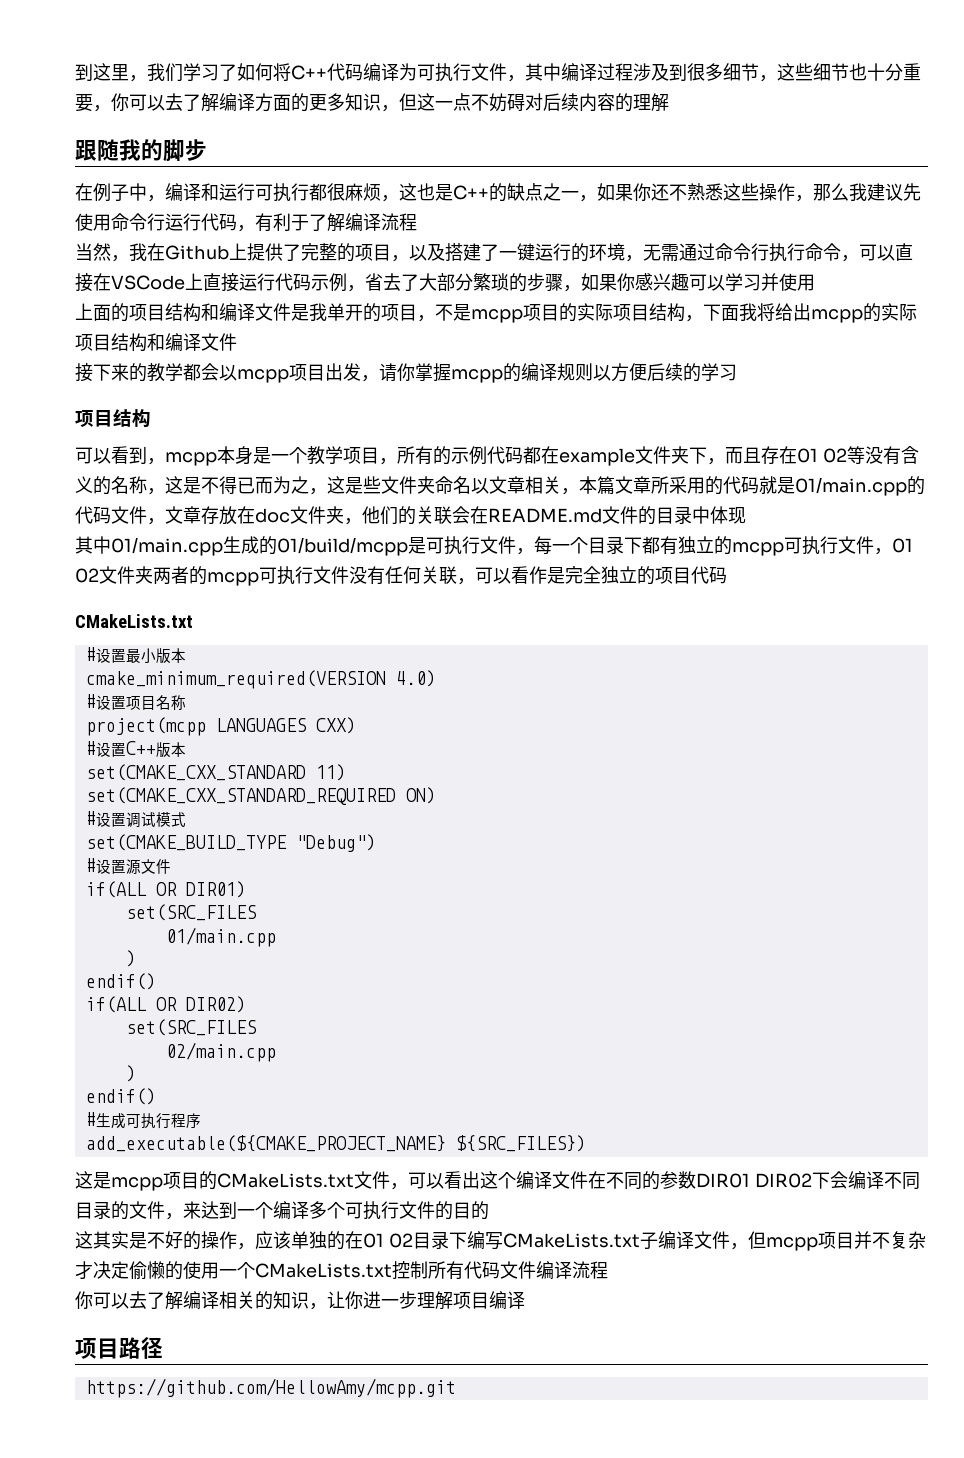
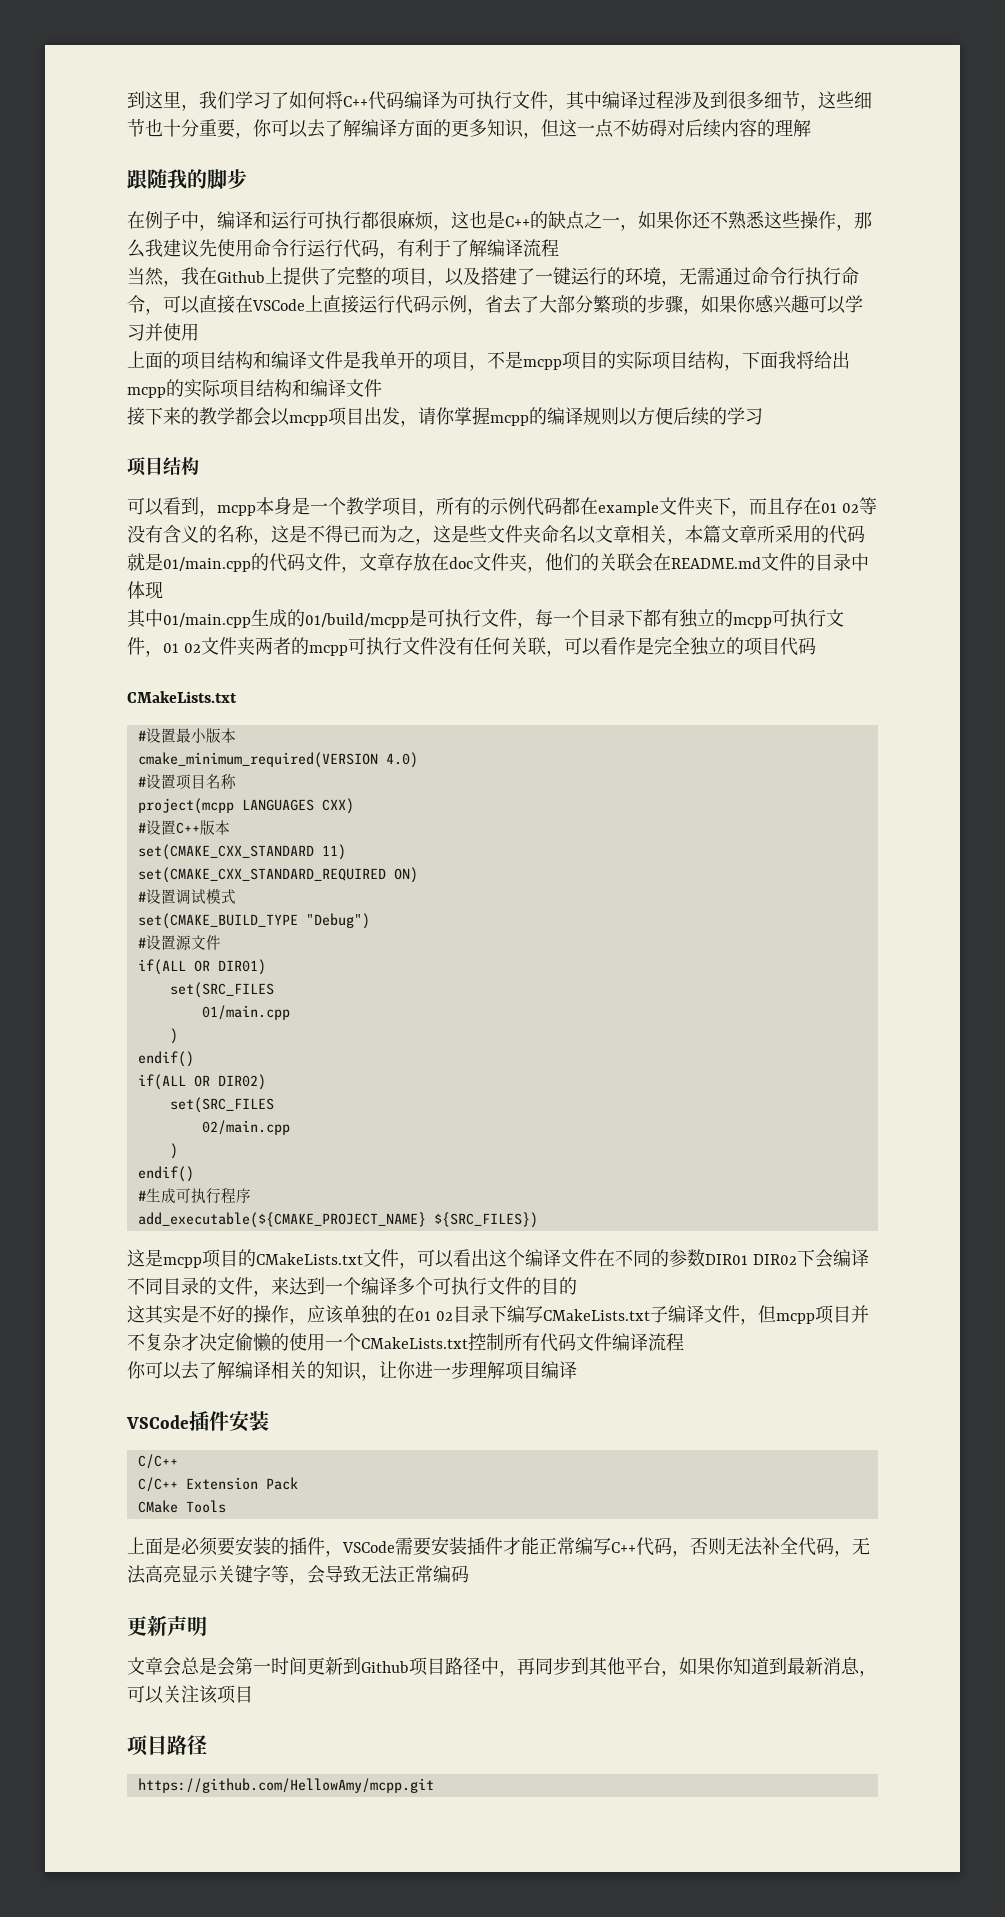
+ VSCode插件安装
+ C/C++
+ C/C++ Extension Pack
+ CMake Tools
+ 上面是必须要安装的插件，VSCode需要安装插件才能正常编写C++代码，否则无法补全代码，无法高亮显示关键字等，会导致无法正常编码
+ 更新声明
+ 文章会总是会第一时间更新到Github项目路径中，再同步到其他平台，如果你知道到最新消息，可以关注该项目

